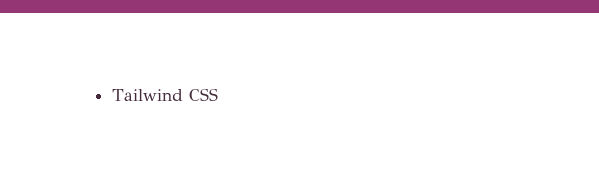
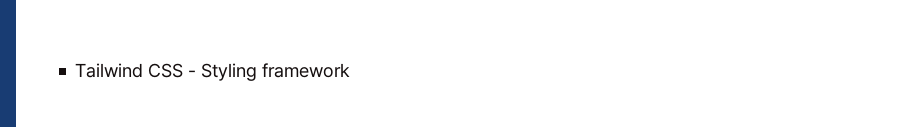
- Tailwind CSS
+ Tailwind CSS - Styling framework

